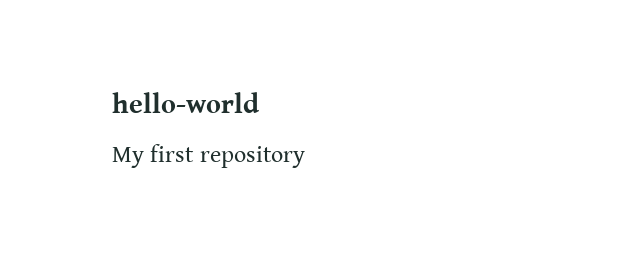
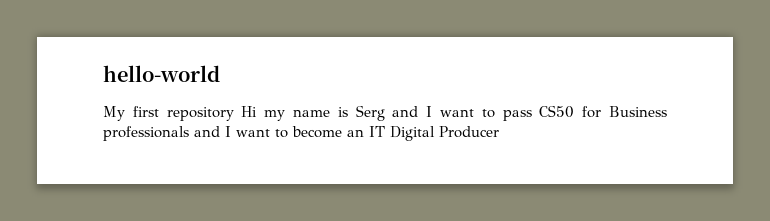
- My first repository
+ My first repository Hi my name is Serg and I want to pass CS50 for Business professionals and I want to become an IT Digital Producer

